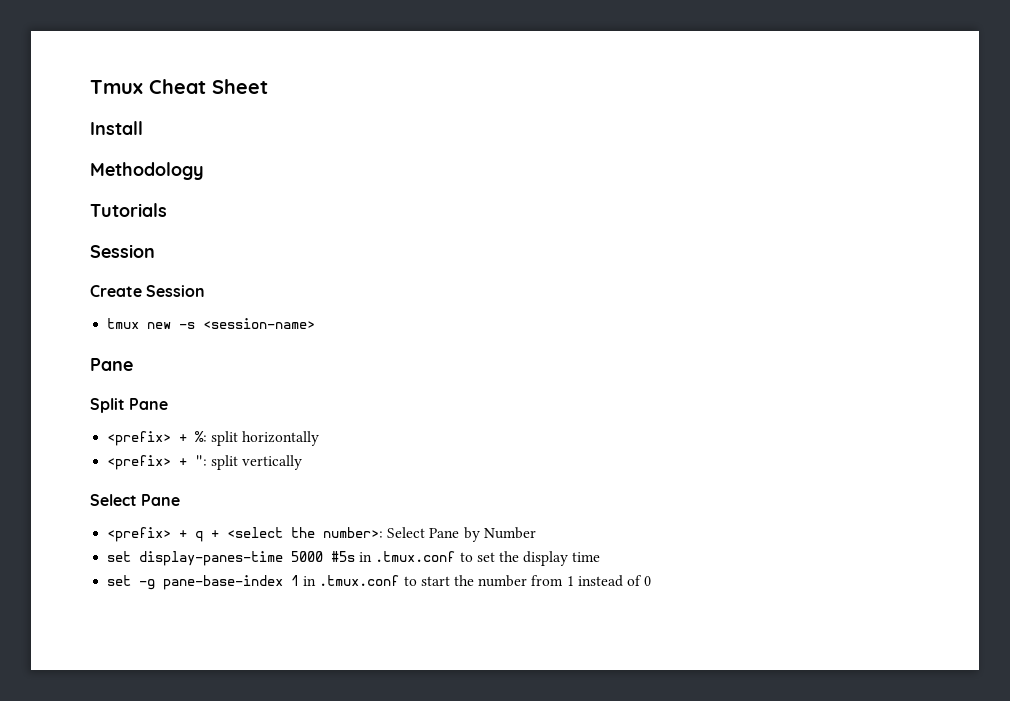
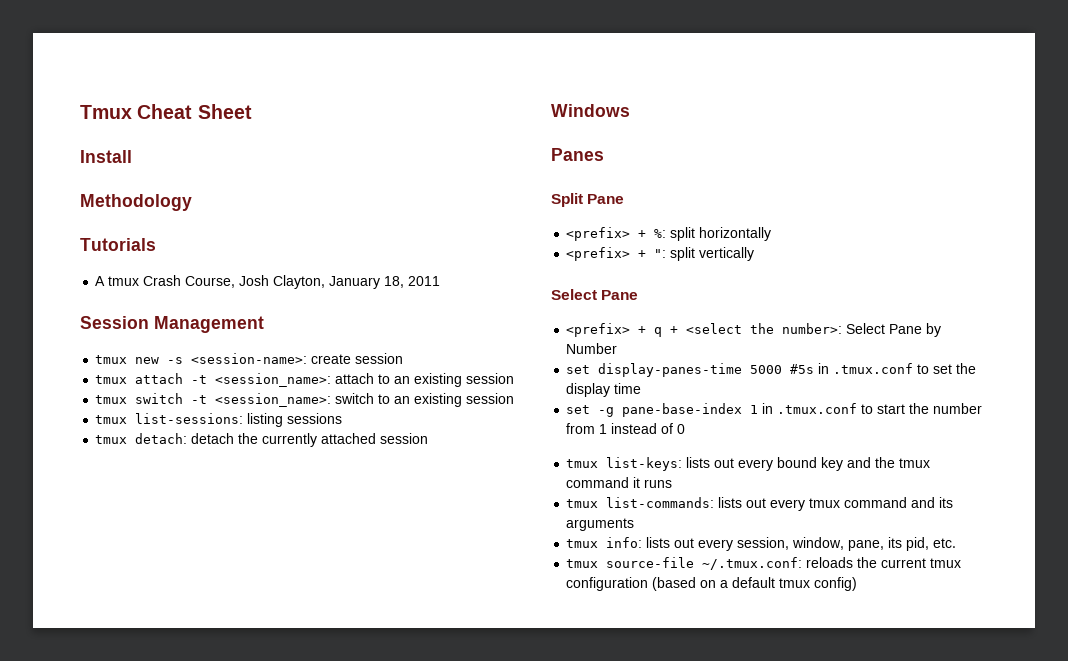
  Tutorials
- Session
- Create Session
+ A tmux Crash Course, Josh Clayton, January 18, 2011
+ Session Management
- tmux new -s <session-name>
- Pane
+ tmux new -s <session-name>: create session
+ tmux attach -t <session_name>: attach to an existing session
+ tmux switch -t <session_name>: switch to an existing session
+ tmux list-sessions: listing sessions
+ tmux detach: detach the currently attached session
+ Windows
+ Panes
+ tmux list-keys: lists out every bound key and the tmux command it runs
+ tmux list-commands: lists out every tmux command and its arguments
+ tmux info: lists out every session, window, pane, its pid, etc.
+ tmux source-file ~/.tmux.conf: reloads the current tmux configuration (based on a default tmux config)

